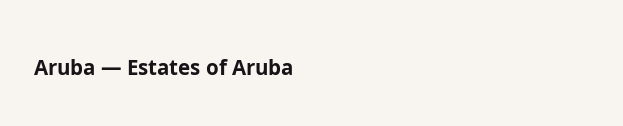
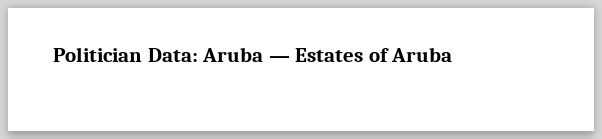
- Aruba — Estates of Aruba
+ Politician Data: Aruba — Estates of Aruba

